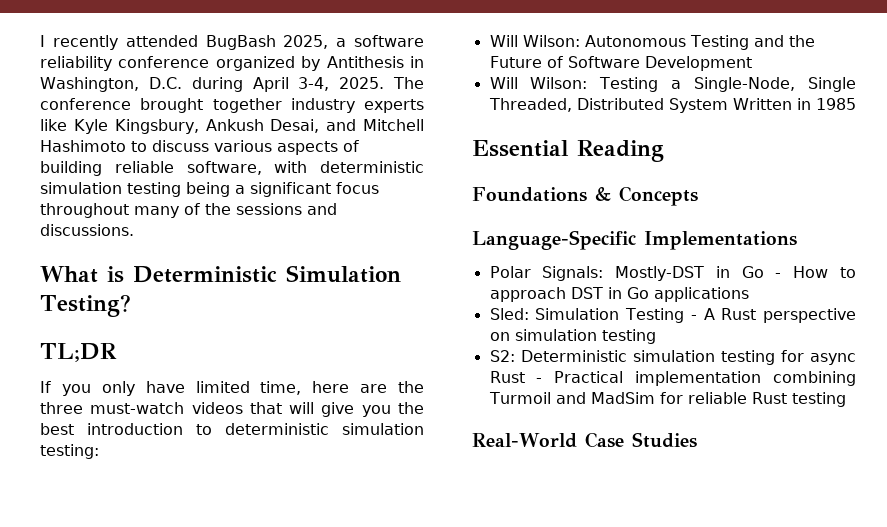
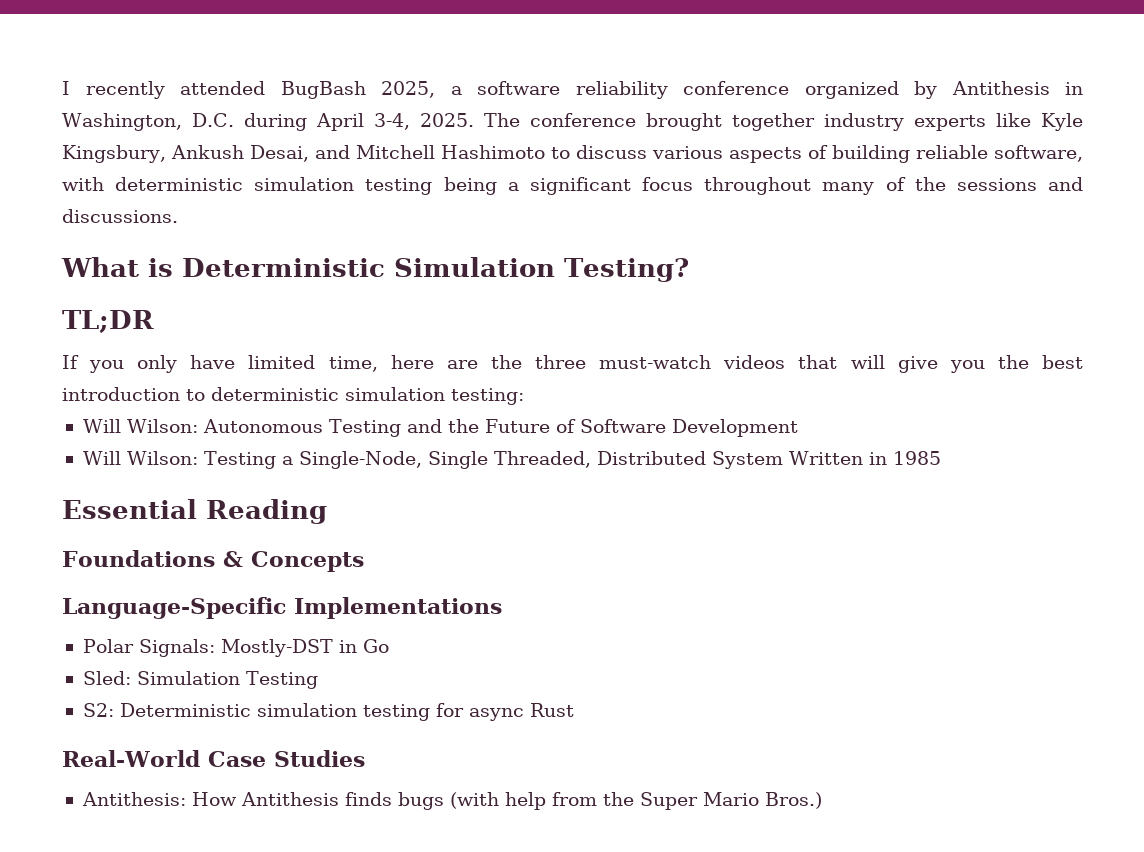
- Polar Signals: Mostly-DST in Go - How to approach DST in Go applications
- Sled: Simulation Testing - A Rust perspective on simulation testing
+ Polar Signals: Mostly-DST in Go
+ Sled: Simulation Testing
- S2: Deterministic simulation testing for async Rust - Practical implementation combining Turmoil and MadSim for reliable Rust testing
+ S2: Deterministic simulation testing for async Rust
  Real-World Case Studies
+ Antithesis: How Antithesis finds bugs (with help from the Super Mario Bros.)

